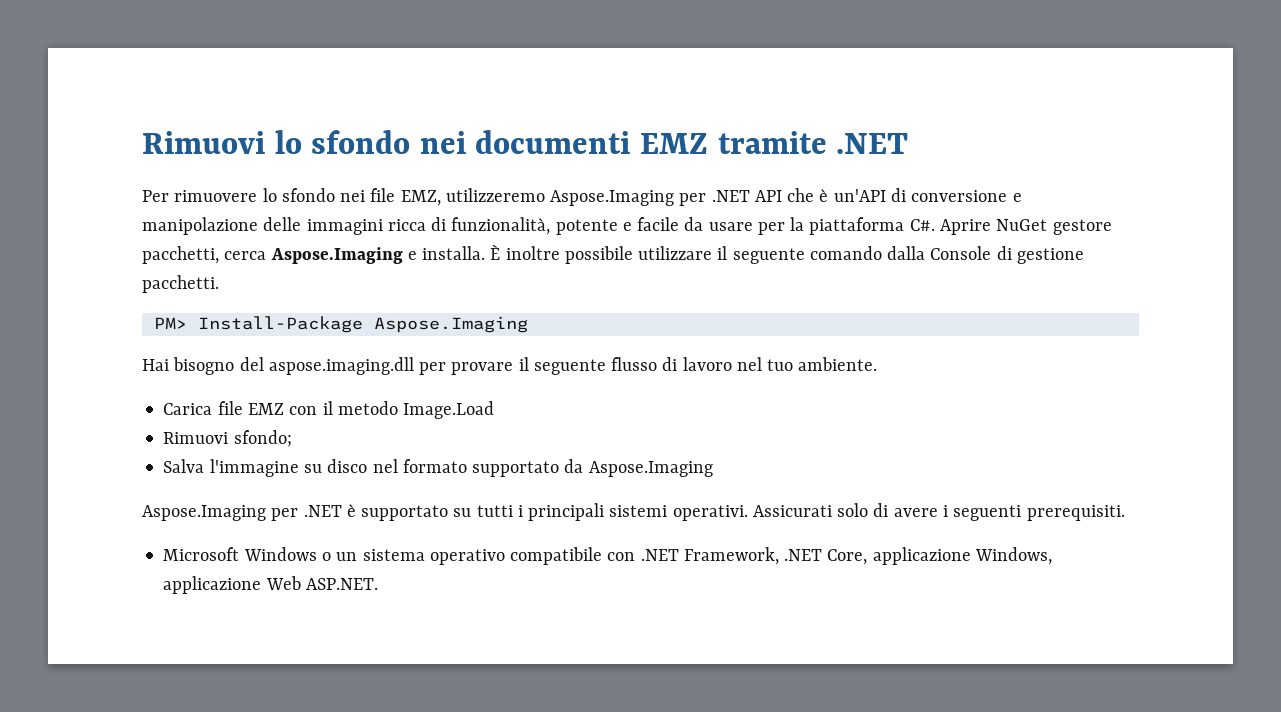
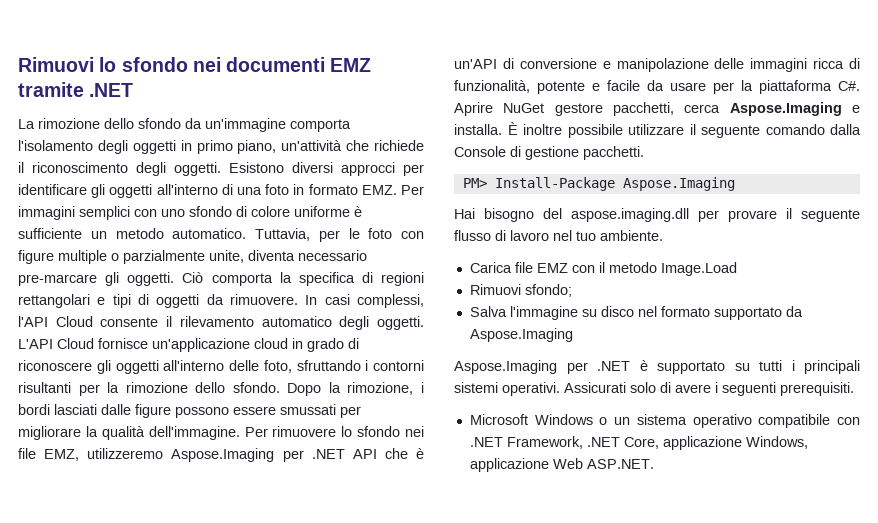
+ La rimozione dello sfondo da un'immagine comporta l'isolamento degli oggetti in primo piano, un'attività che richiede il riconoscimento degli oggetti. Esistono diversi approcci per identificare gli oggetti all'interno di una foto in formato EMZ. Per immagini semplici con uno sfondo di colore uniforme è sufficiente un metodo automatico. Tuttavia, per le foto con figure multiple o parzialmente unite, diventa necessario pre-marcare gli oggetti. Ciò comporta la specifica di regioni rettangolari e tipi di oggetti da rimuovere. In casi complessi, l'API Cloud consente il rilevamento automatico degli oggetti. L'API Cloud fornisce un'applicazione cloud in grado di riconoscere gli oggetti all'interno delle foto, sfruttando i contorni risultanti per la rimozione dello sfondo. Dopo la rimozione, i bordi lasciati dalle figure possono essere smussati per migliorare la qualità dell'immagine.

